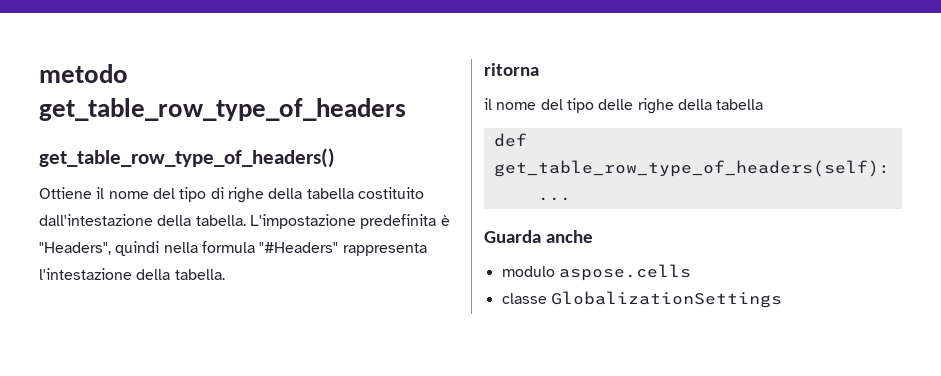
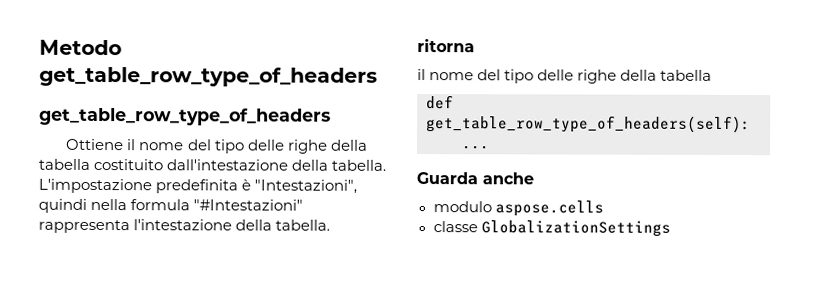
- metodo get_table_row_type_of_headers
- get_table_row_type_of_headers()
+ Metodo get_table_row_type_of_headers
+ get_table_row_type_of_headers
- Ottiene il nome del tipo di righe della tabella costituito dall'intestazione della tabella.
+ Ottiene il nome del tipo delle righe della tabella costituito dall'intestazione della tabella.
- L'impostazione predefinita è "Headers", quindi nella formula "#Headers" rappresenta l'intestazione della tabella.
+ L'impostazione predefinita è "Intestazioni", quindi nella formula "#Intestazioni" rappresenta l'intestazione della tabella.

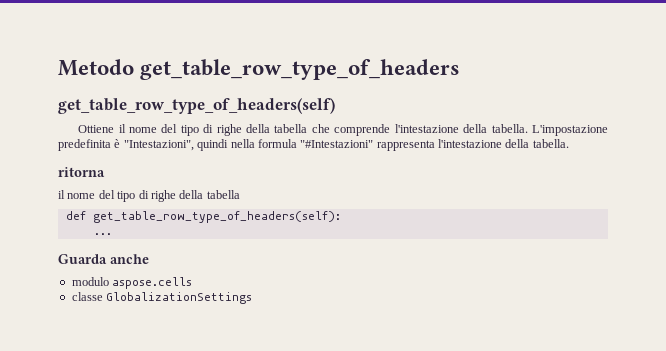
  Metodo get_table_row_type_of_headers
- get_table_row_type_of_headers
+ get_table_row_type_of_headers(self)
- Ottiene il nome del tipo delle righe della tabella costituito dall'intestazione della tabella.
+ Ottiene il nome del tipo di righe della tabella che comprende l'intestazione della tabella.
  ritorna
- il nome del tipo delle righe della tabella
+ il nome del tipo di righe della tabella

